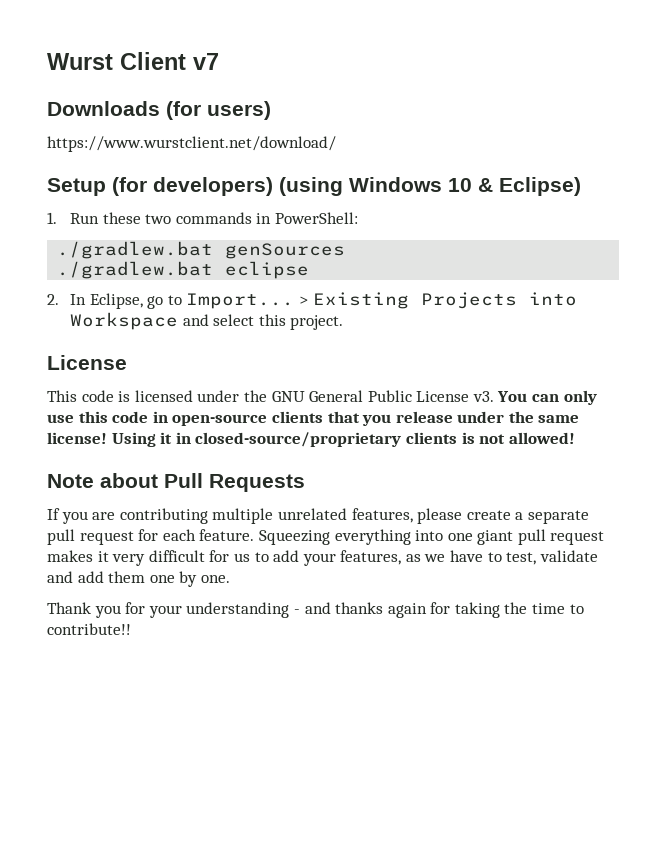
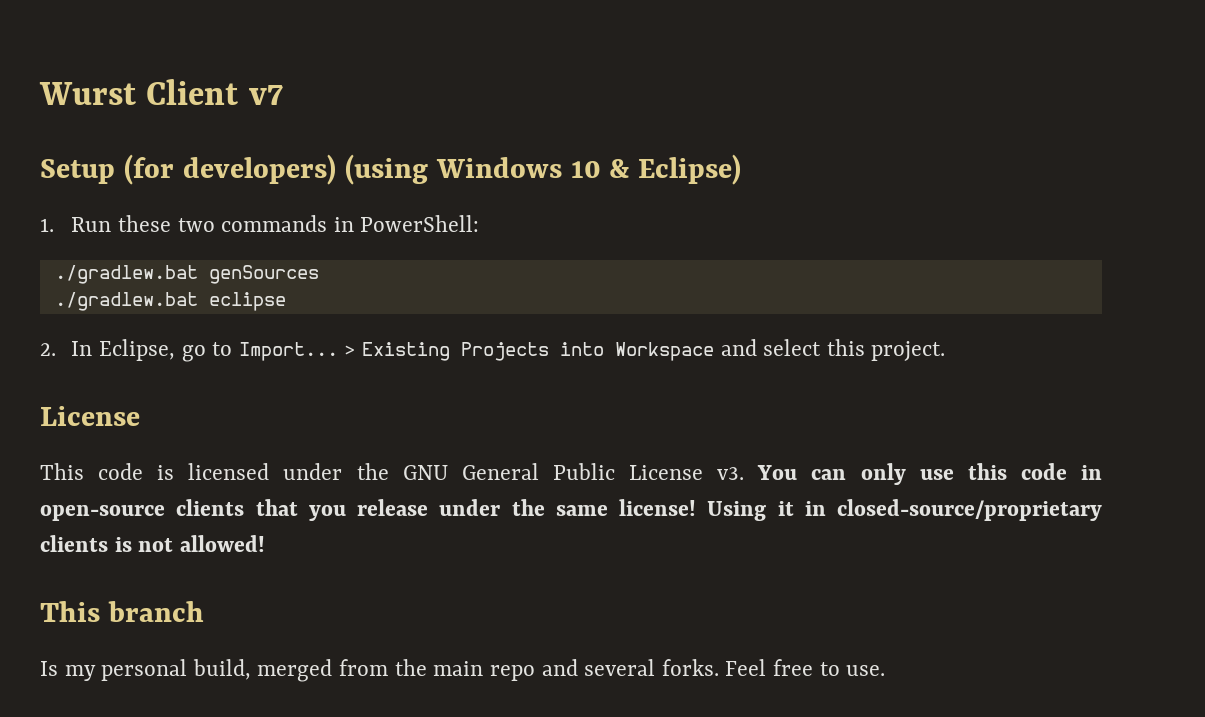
- Downloads (for users)
- https://www.wurstclient.net/download/
- Note about Pull Requests
- If you are contributing multiple unrelated features, please create a separate pull request for each feature. Squeezing everything into one giant pull request makes it very difficult for us to add your features, as we have to test, validate and add them one by one.
- Thank you for your understanding - and thanks again for taking the time to contribute!!
+ This branch
+ Is my personal build, merged from the main repo and several forks. Feel free to use.

